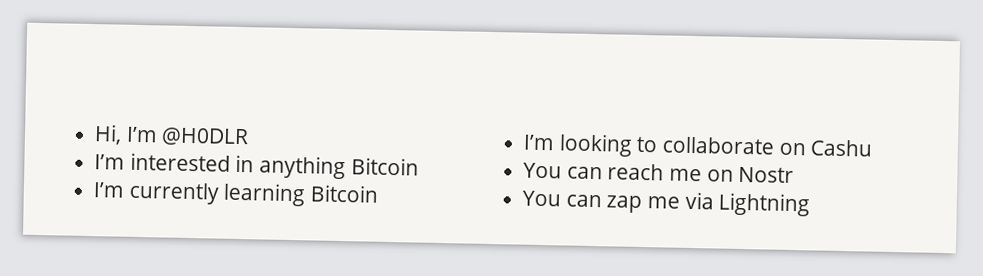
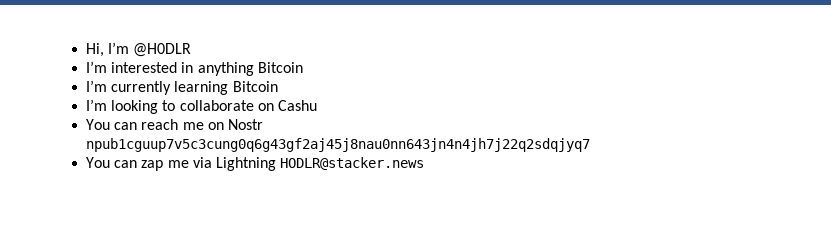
- You can reach me on Nostr
+ You can reach me on Nostr npub1cguup7v5c3cung0q6g43gf2aj45j8nau0nn643jn4n4jh7j22q2sdqjyq7
- You can zap me via Lightning
+ You can zap me via Lightning HODLR@stacker.news

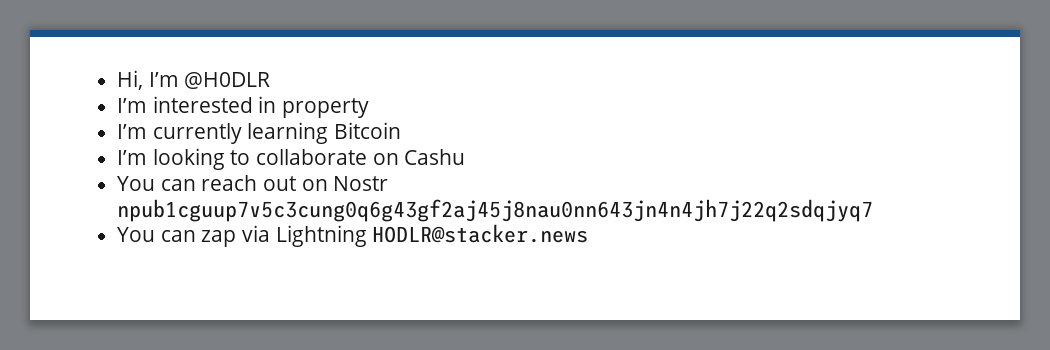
- I’m interested in anything Bitcoin
+ I’m interested in property
- You can reach me on Nostr npub1cguup7v5c3cung0q6g43gf2aj45j8nau0nn643jn4n4jh7j22q2sdqjyq7
+ You can reach out on Nostr npub1cguup7v5c3cung0q6g43gf2aj45j8nau0nn643jn4n4jh7j22q2sdqjyq7
- You can zap me via Lightning HODLR@stacker.news
+ You can zap via Lightning HODLR@stacker.news

